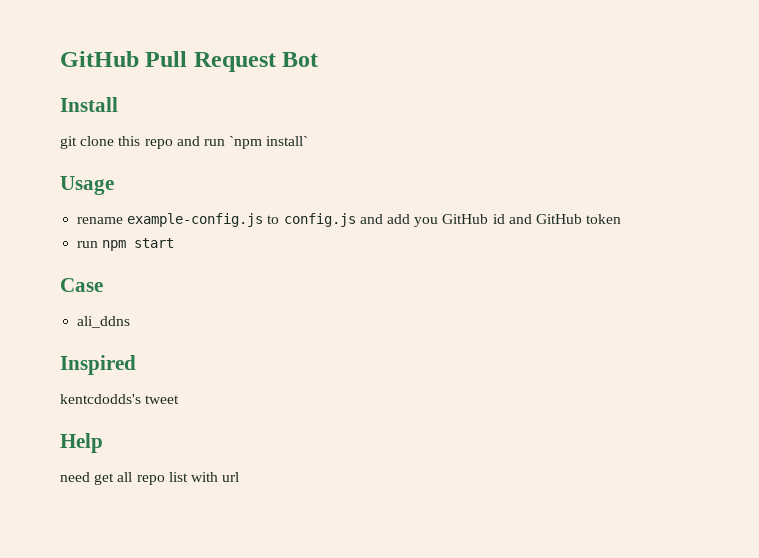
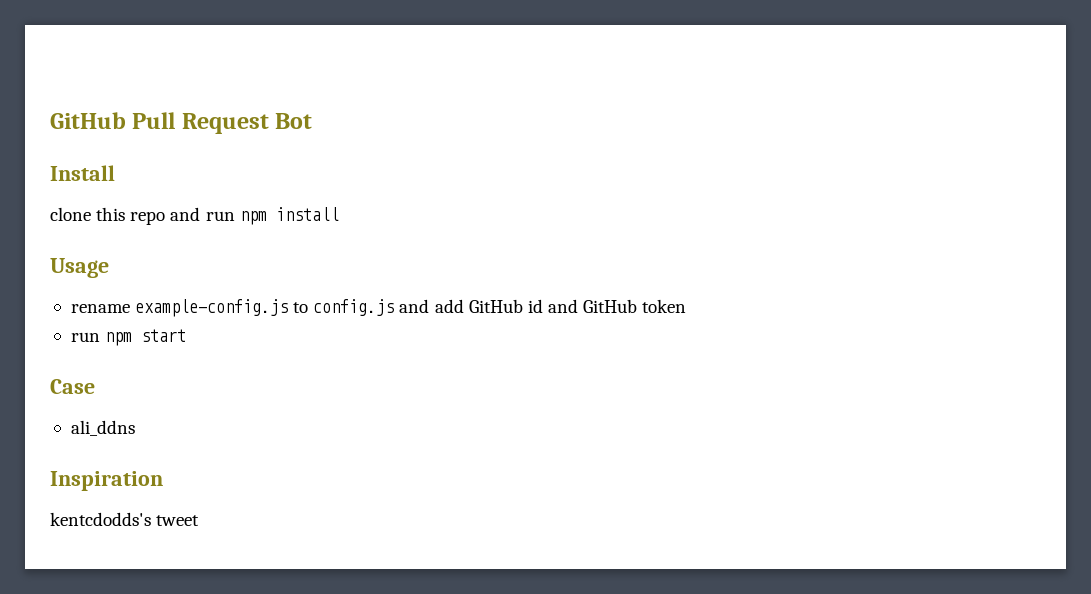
- git clone this repo and run `npm install`
+ clone this repo and run npm install
- rename example-config.js to config.js and add you GitHub id and GitHub token
+ rename example-config.js to config.js and add GitHub id and GitHub token
- Inspired
+ Inspiration
- Help
- need get all repo list with url

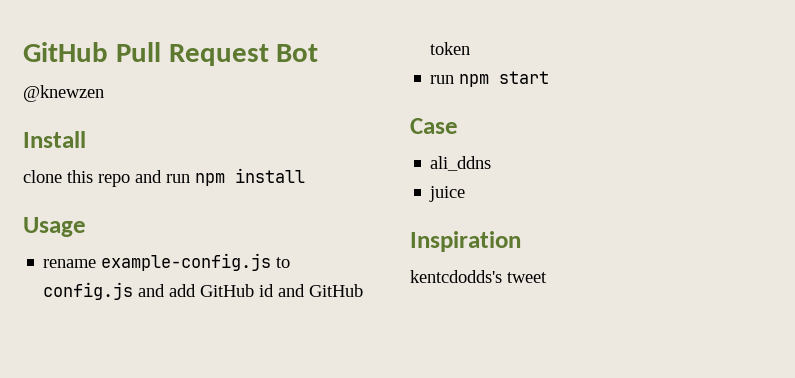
+ @knewzen
+ juice

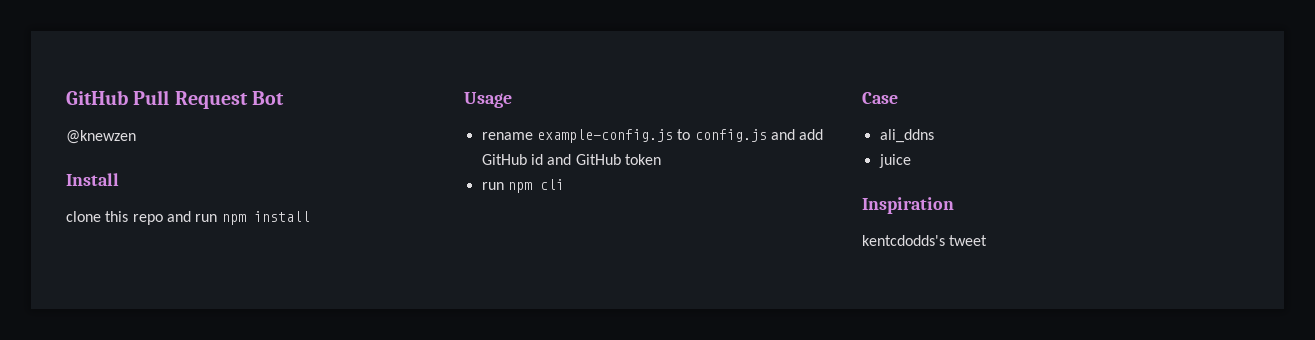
- run npm start
+ run npm cli

